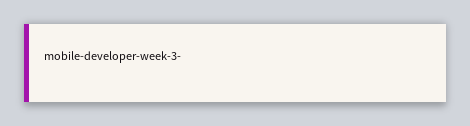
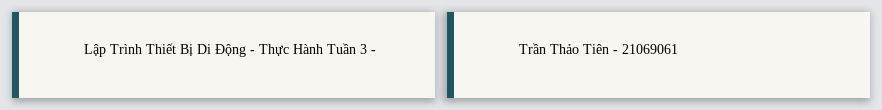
- mobile-developer-week-3-
+ Lập Trình Thiết Bị Di Động - Thực Hành Tuần 3 - Trần Thảo Tiên - 21069061

